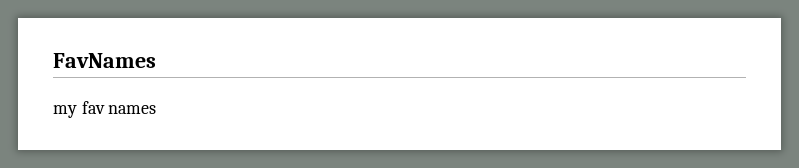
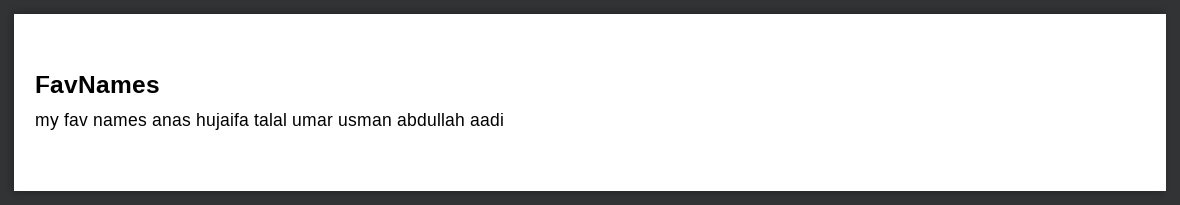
- my fav names
+ my fav names anas hujaifa talal umar usman abdullah aadi

